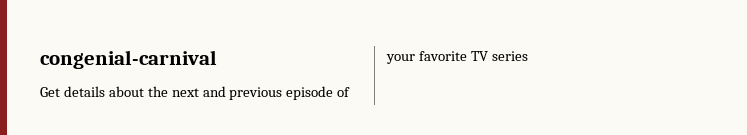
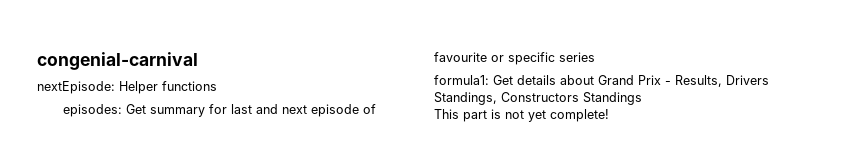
- Get details about the next and previous episode of your favorite TV series
+ nextEpisode: Helper functions
+ episodes: Get summary for last and next episode of favourite or specific series
+ formula1: Get details about Grand Prix - Results, Drivers Standings, Constructors Standings
+ This part is not yet complete!

